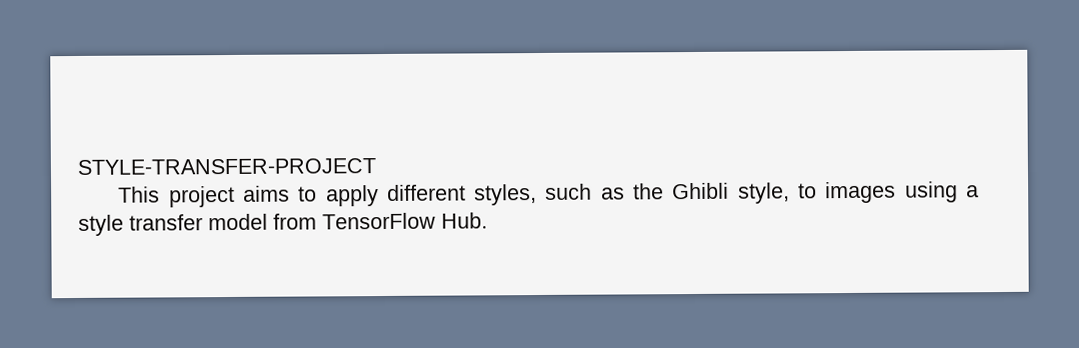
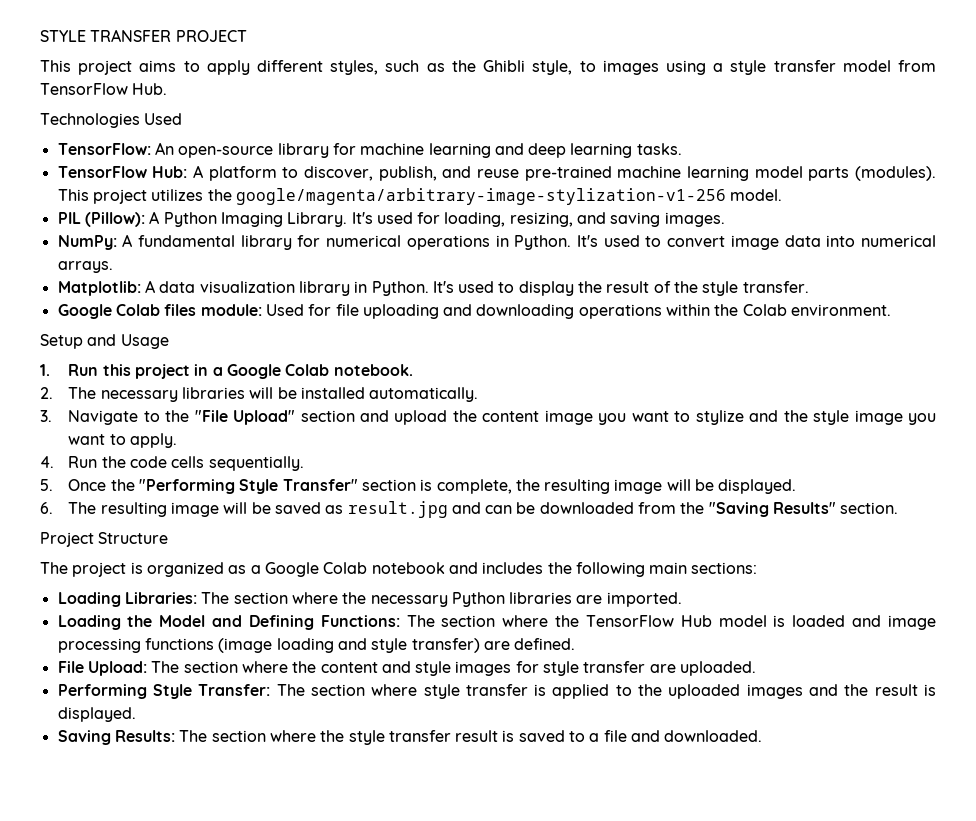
- STYLE-TRANSFER-PROJECT
+ STYLE TRANSFER PROJECT
+ Technologies Used
+ TensorFlow: An open-source library for machine learning and deep learning tasks.
+ TensorFlow Hub: A platform to discover, publish, and reuse pre-trained machine learning model parts (modules). This project utilizes the google/magenta/arbitrary-image-stylization-v1-256 model.
+ PIL (Pillow): A Python Imaging Library. It's used for loading, resizing, and saving images.
+ NumPy: A fundamental library for numerical operations in Python. It's used to convert image data into numerical arrays.
+ Matplotlib: A data visualization library in Python. It's used to display the result of the style transfer.
+ Google Colab files module: Used for file uploading and downloading operations within the Colab environment.
+ Setup and Usage
+ 1. Run this project in a Google Colab notebook.
+ 2. The necessary libraries will be installed automatically.
+ 3. Navigate to the "File Upload" section and upload the content image you want to stylize and the style image you want to apply.
+ 4. Run the code cells sequentially.
+ 5. Once the "Performing Style Transfer" section is complete, the resulting image will be displayed.
+ 6. The resulting image will be saved as result.jpg and can be downloaded from the "Saving Results" section.
+ Project Structure
+ The project is organized as a Google Colab notebook and includes the following main sections:
+ Loading Libraries: The section where the necessary Python libraries are imported.
+ Loading the Model and Defining Functions: The section where the TensorFlow Hub model is loaded and image processing functions (image loading and style transfer) are defined.
+ File Upload: The section where the content and style images for style transfer are uploaded.
+ Performing Style Transfer: The section where style transfer is applied to the uploaded images and the result is displayed.
+ Saving Results: The section where the style transfer result is saved to a file and downloaded.

